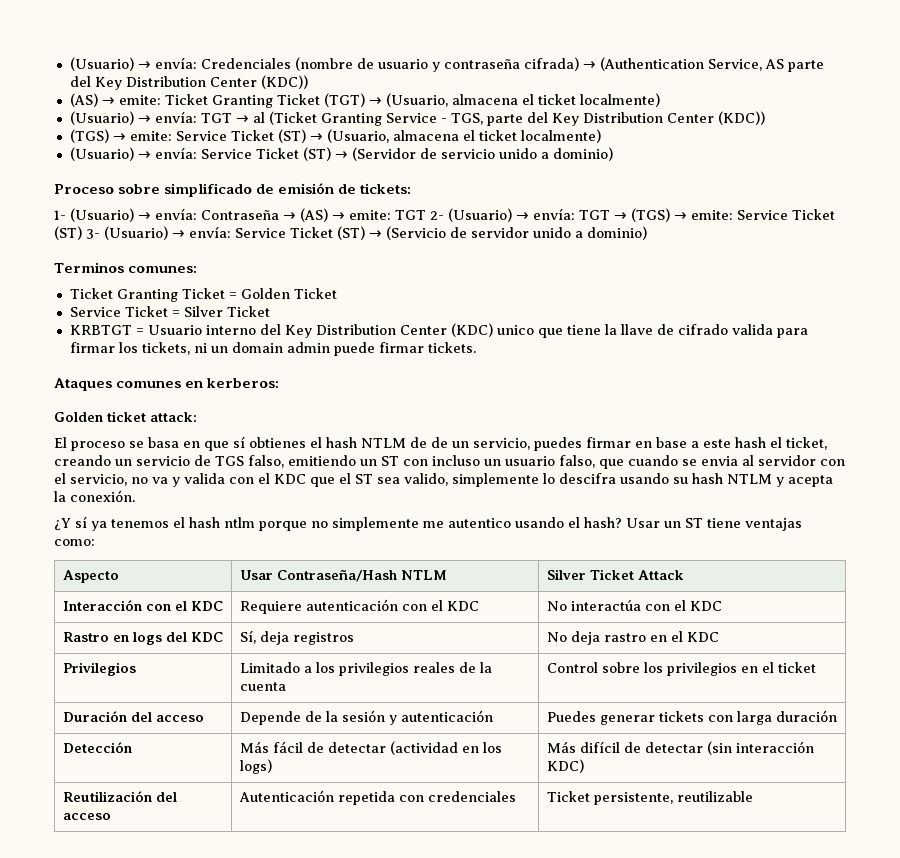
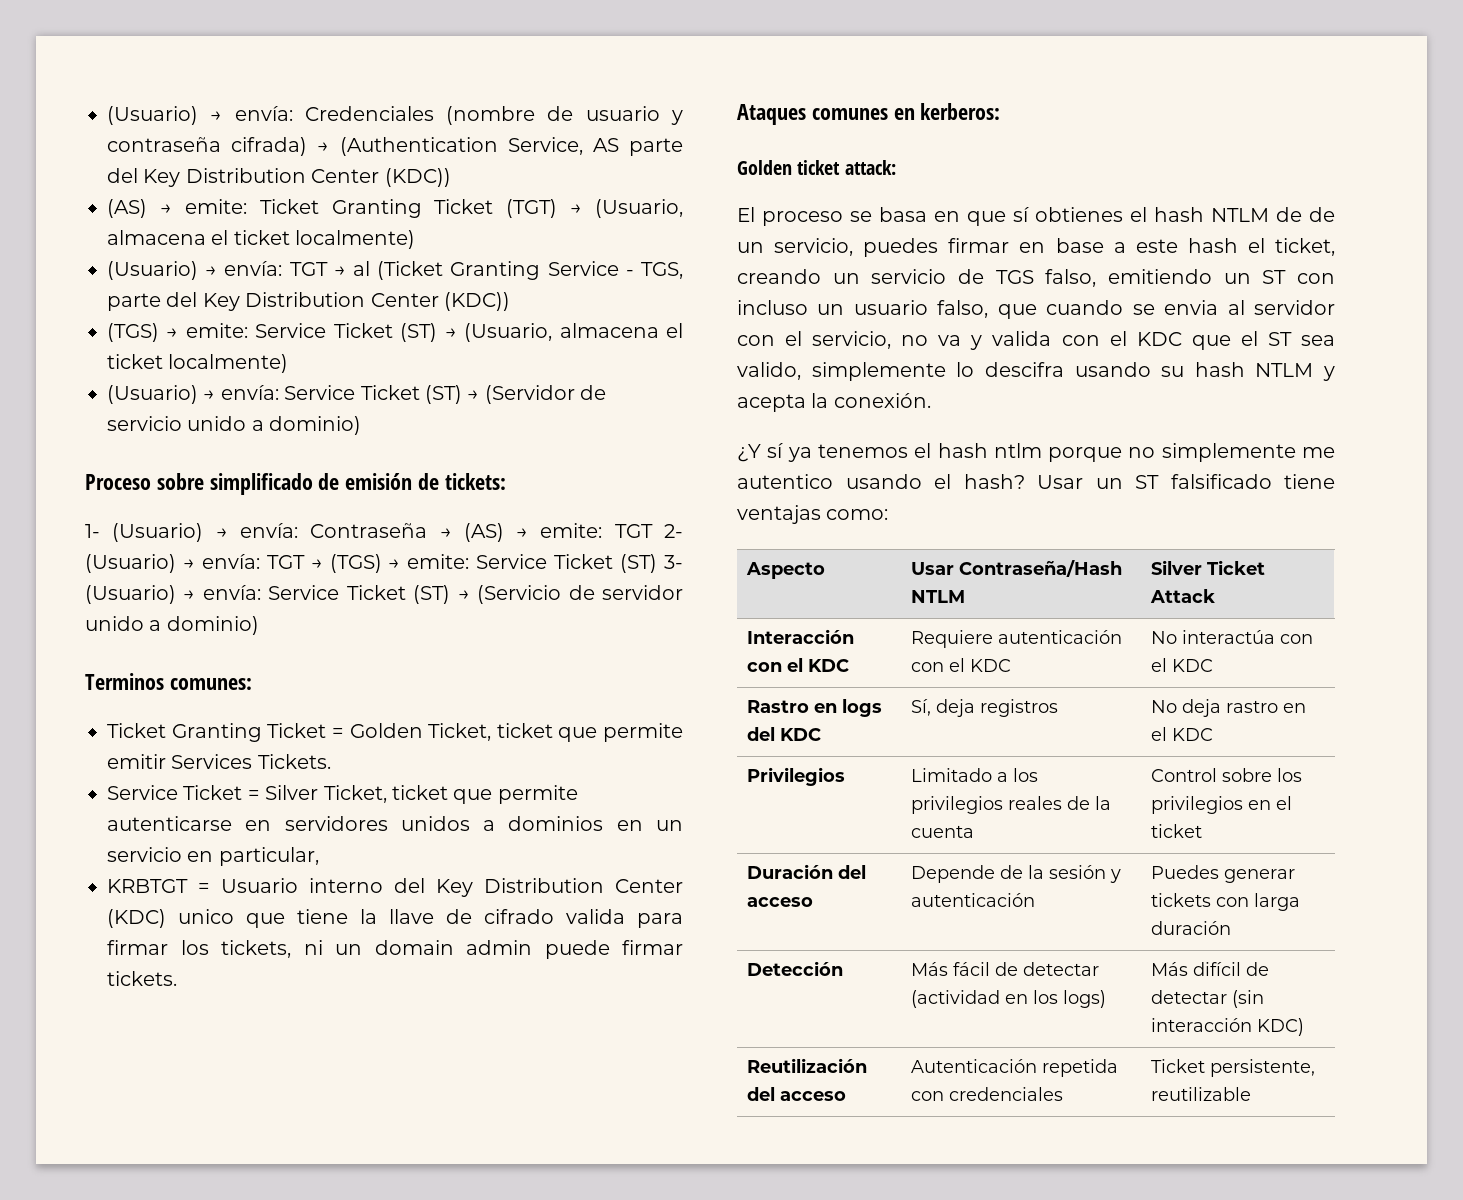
- Ticket Granting Ticket = Golden Ticket
- Service Ticket = Silver Ticket
+ Ticket Granting Ticket = Golden Ticket, ticket que permite emitir Services Tickets.
+ Service Ticket = Silver Ticket, ticket que permite autenticarse en servidores unidos a dominios en un servicio en particular,
- Usar un ST tiene ventajas como:
+ Usar un ST falsificado tiene ventajas como:

